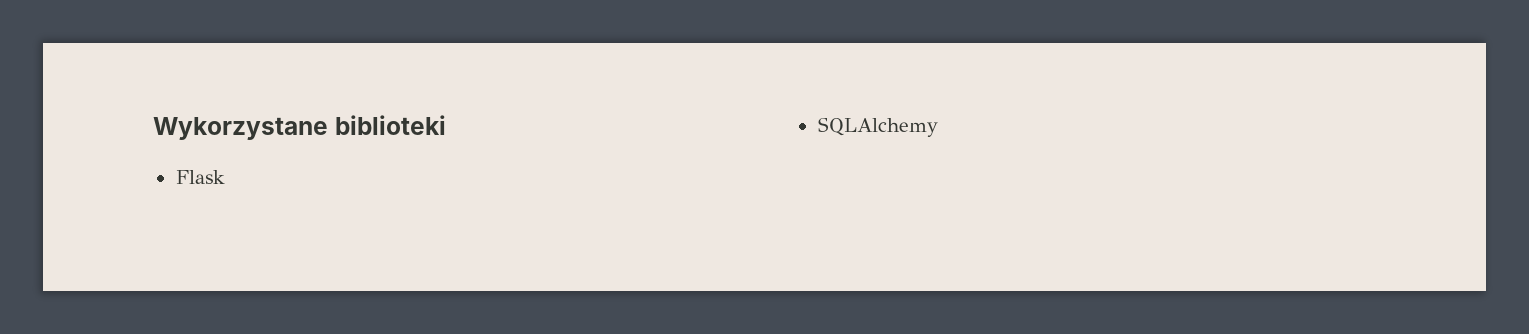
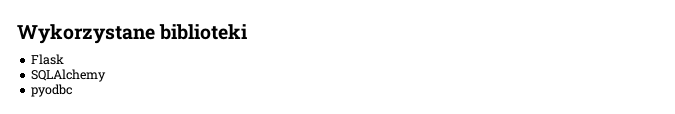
+ pyodbc

